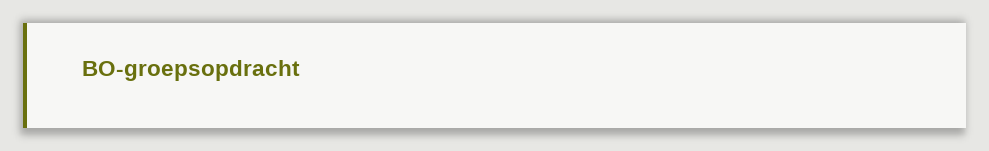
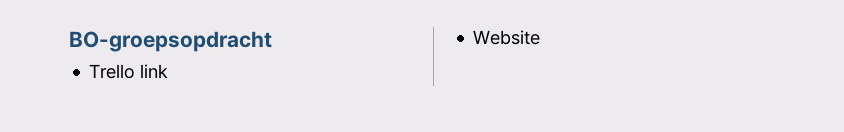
+ Trello link
+ Website

